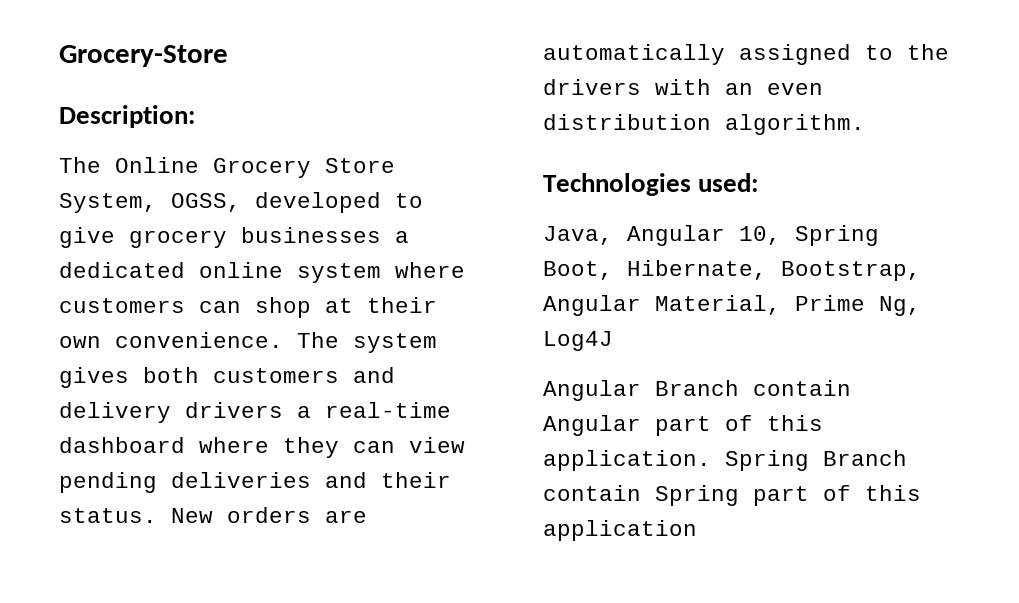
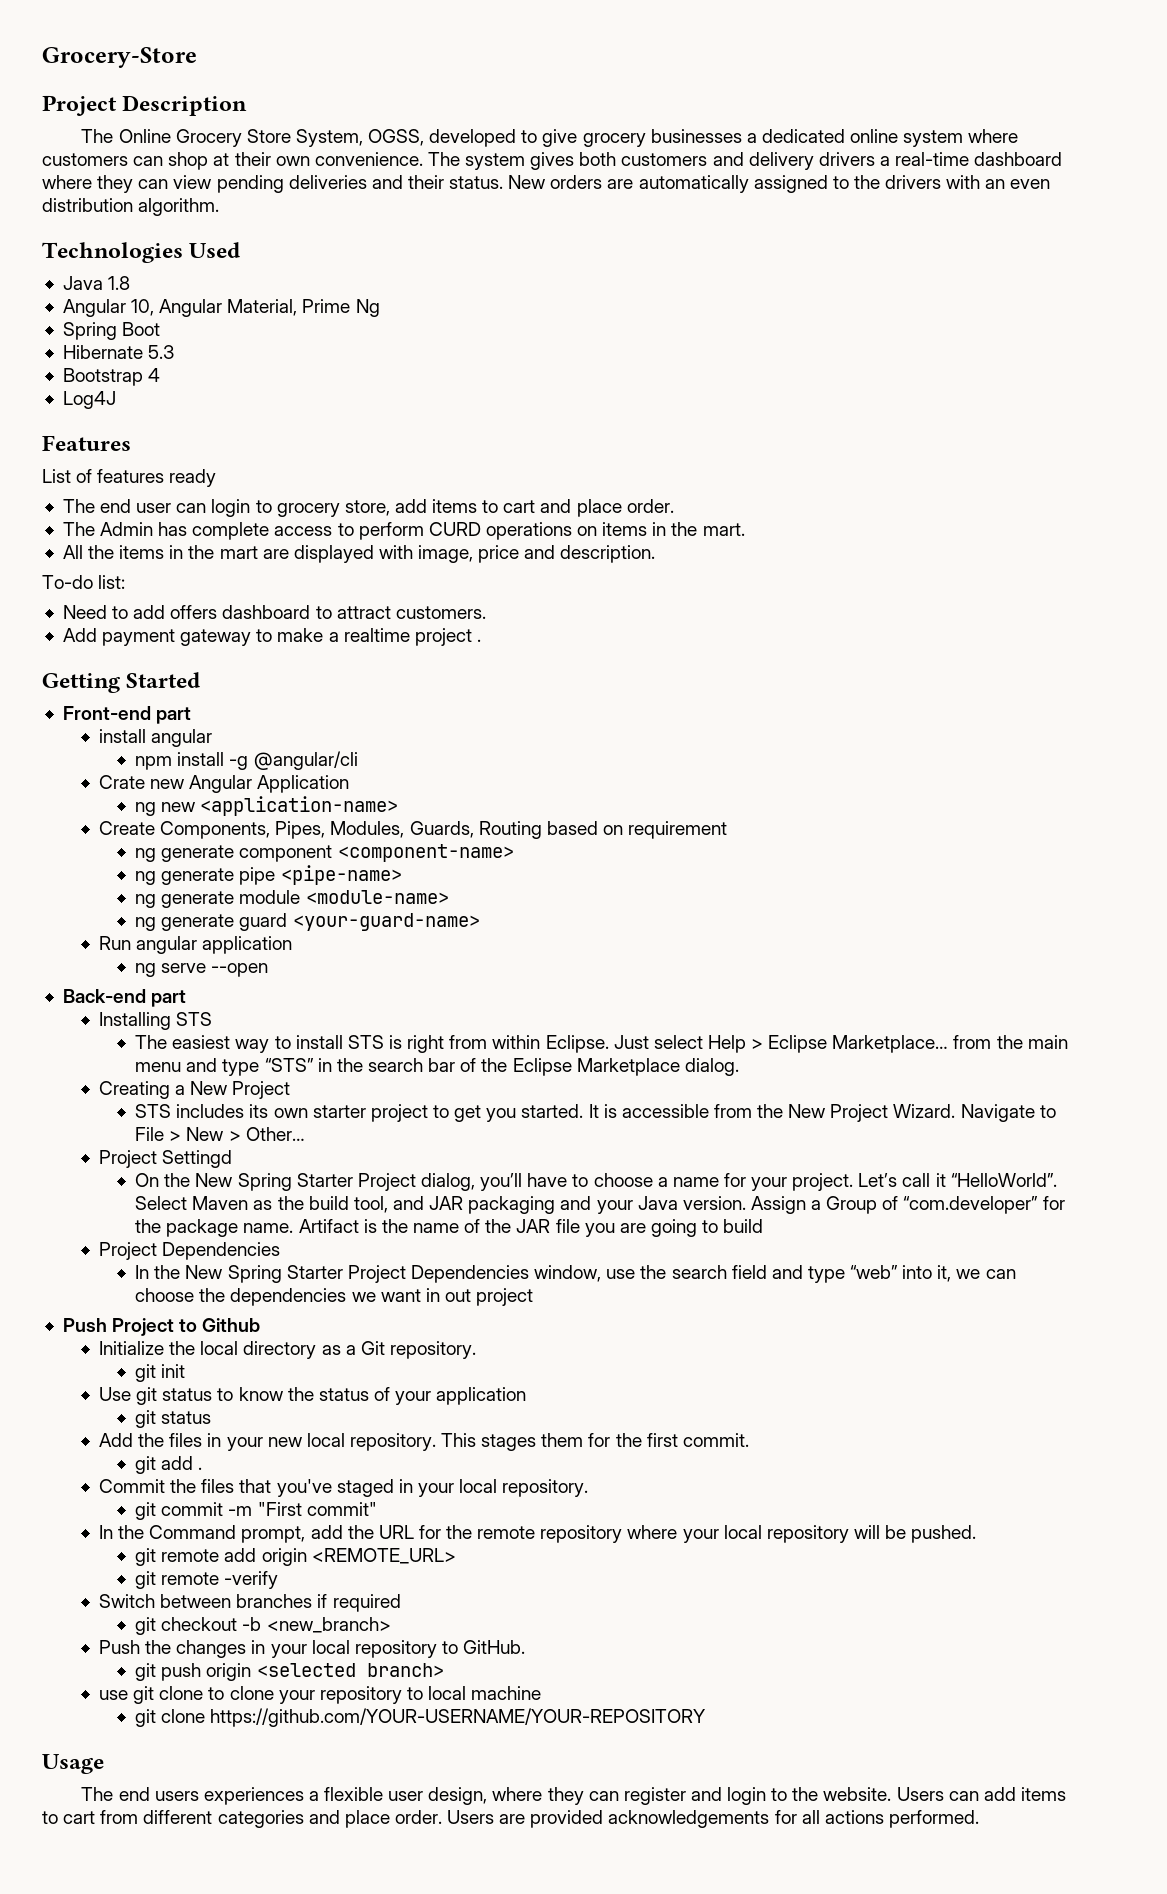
- Description:
+ Project Description
- Technologies used:
- Java, Angular 10, Spring Boot, Hibernate, Bootstrap, Angular Material, Prime Ng, Log4J
- Angular Branch contain Angular part of this application. Spring Branch contain Spring part of this application
+ Technologies Used
+ Java 1.8
+ Angular 10, Angular Material, Prime Ng
+ Spring Boot
+ Hibernate 5.3
+ Bootstrap 4
+ Log4J
+ Features
+ List of features ready
+ The end user can login to grocery store, add items to cart and place order.
+ The Admin has complete access to perform CURD operations on items in the mart.
+ All the items in the mart are displayed with image, price and description.
+ To-do list:
+ Need to add offers dashboard to attract customers.
+ Add payment gateway to make a realtime project .
+ Getting Started
+ Front-end part
+ install angular
+ npm install -g @angular/cli
+ Crate new Angular Application
+ ng new <application-name>
+ Create Components, Pipes, Modules, Guards, Routing based on requirement
+ ng generate component <component-name>
+ ng generate pipe <pipe-name>
+ ng generate module <module-name>
+ ng generate guard <your-guard-name>
+ Run angular application
+ ng serve --open
+ Back-end part
+ Installing STS
+ The easiest way to install STS is right from within Eclipse. Just select Help > Eclipse Marketplace… from the main menu and type “STS” in the search bar of the Eclipse Marketplace dialog.
+ Creating a New Project
+ STS includes its own starter project to get you started. It is accessible from the New Project Wizard. Navigate to File > New > Other…
+ Project Settingd
+ On the New Spring Starter Project dialog, you’ll have to choose a name for your project. Let’s call it “HelloWorld”. Select Maven as the build tool, and JAR packaging and your Java version. Assign a Group of “com.developer” for the package name. Artifact is the name of the JAR file you are going to build
+ Project Dependencies
+ In the New Spring Starter Project Dependencies window, use the search field and type “web” into it, we can choose the dependencies we want in out project
+ Push Project to Github
+ Initialize the local directory as a Git repository.
+ git init
+ Use git status to know the status of your application
+ git status
+ Add the files in your new local repository. This stages them for the first commit.
+ git add .
+ Commit the files that you've staged in your local repository.
+ git commit -m "First commit"
+ In the Command prompt, add the URL for the remote repository where your local repository will be pushed.
+ git remote add origin <REMOTE_URL>
+ git remote -verify
+ Switch between branches if required
+ git checkout -b <new_branch>
+ Push the changes in your local repository to GitHub.
+ git push origin <selected branch>
+ use git clone to clone your repository to local machine
+ git clone https://github.com/YOUR-USERNAME/YOUR-REPOSITORY
+ Usage
+ The end users experiences a flexible user design, where they can register and login to the website. Users can add items to cart from different categories and place order. Users are provided acknowledgements for all actions performed.

